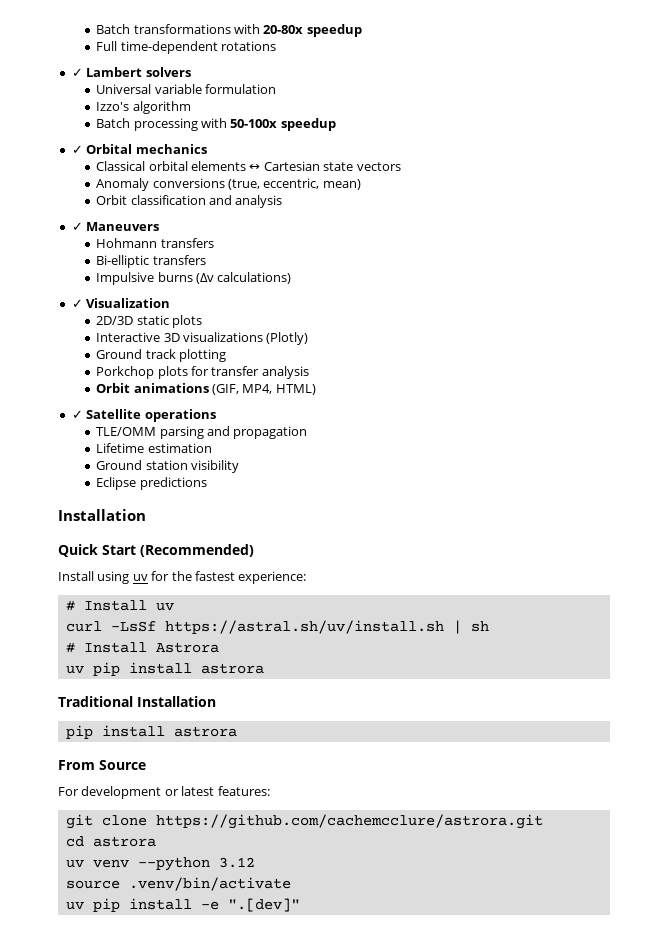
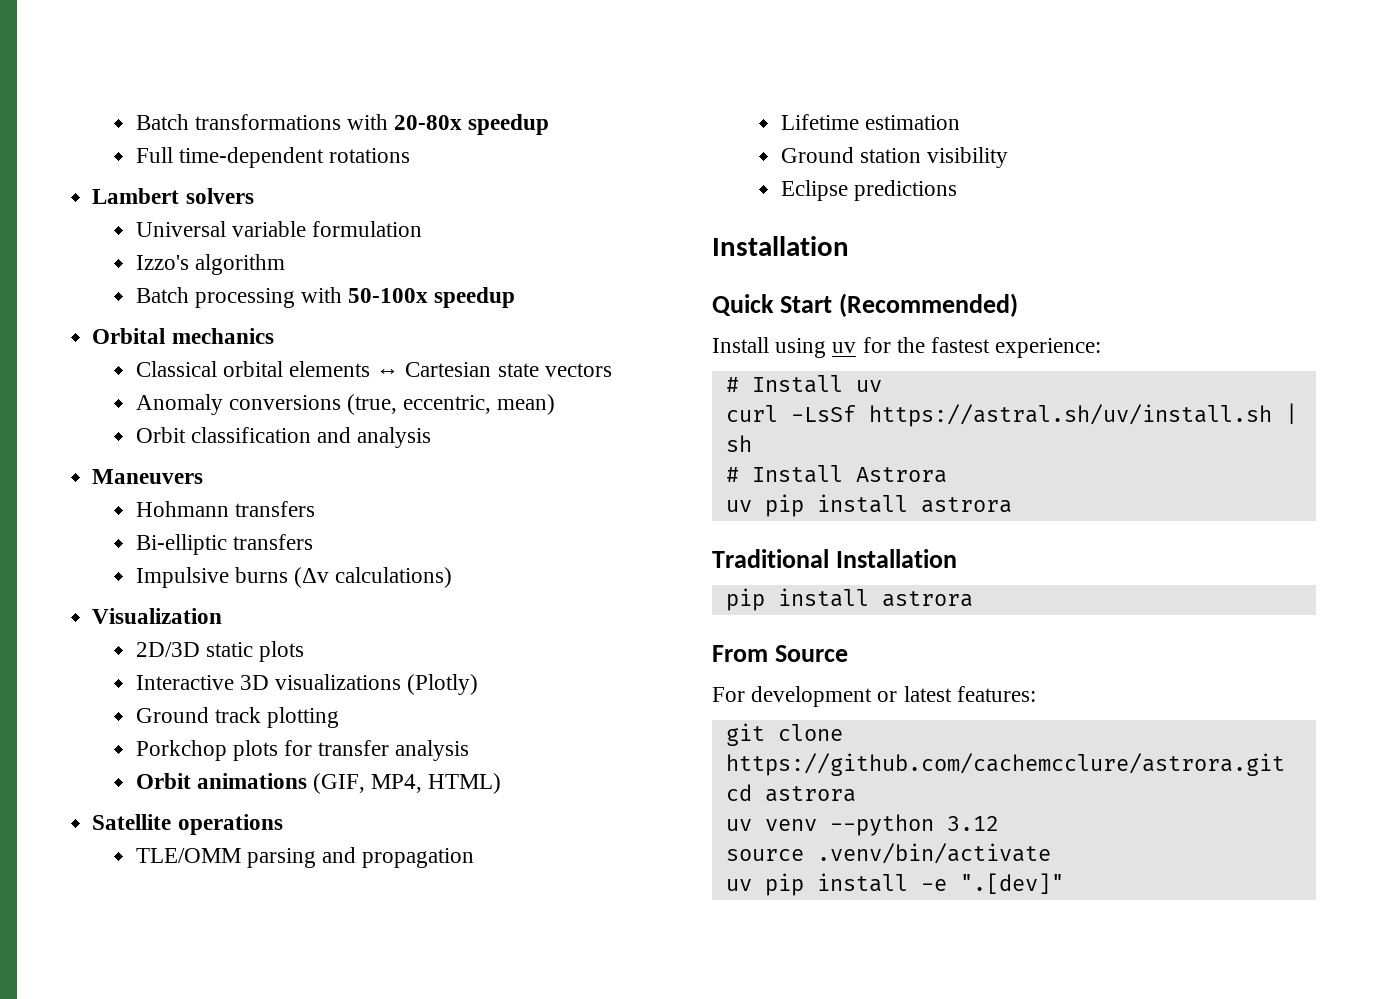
- ✓ Lambert solvers
+ Lambert solvers
- ✓ Orbital mechanics
+ Orbital mechanics
- ✓ Maneuvers
+ Maneuvers
- ✓ Visualization
+ Visualization
- ✓ Satellite operations
+ Satellite operations

